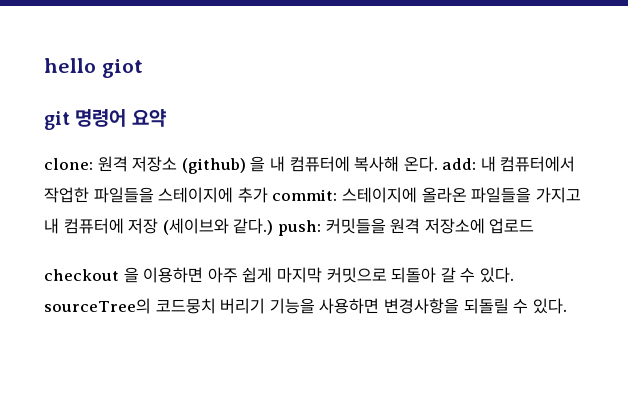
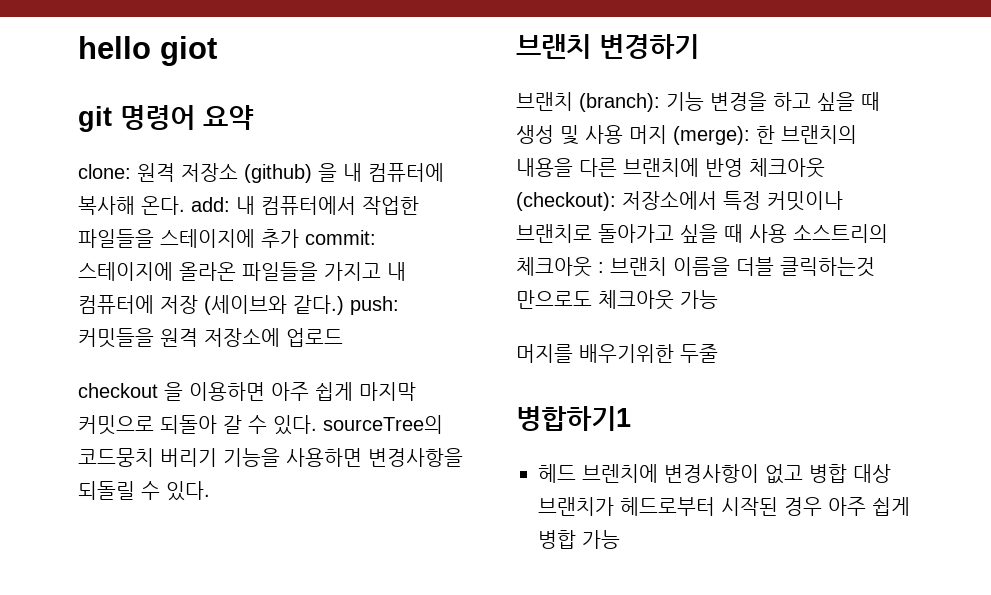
+ 브랜치 변경하기
+ 브랜치 (branch): 기능 변경을 하고 싶을 때 생성 및 사용 머지 (merge): 한 브랜치의 내용을 다른 브랜치에 반영 체크아웃 (checkout): 저장소에서 특정 커밋이나 브랜치로 돌아가고 싶을 때 사용 소스트리의 체크아웃 : 브랜치 이름을 더블 클릭하는것 만으로도 체크아웃 가능
+ 머지를 배우기위한 두줄
+ 병합하기1
+ 헤드 브렌치에 변경사항이 없고 병합 대상 브랜치가 헤드로부터 시작된 경우 아주 쉽게 병합 가능

